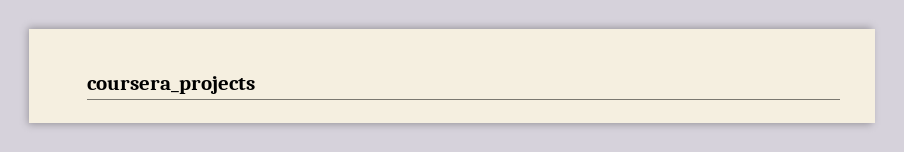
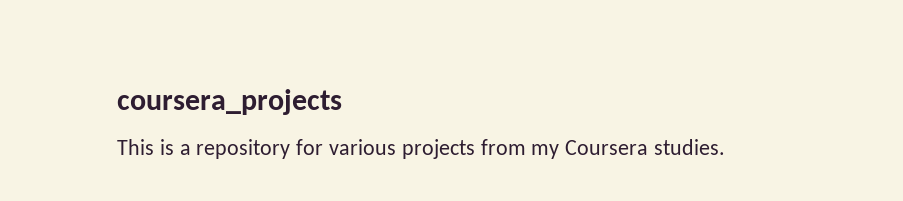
+ This is a repository for various projects from my Coursera studies.

